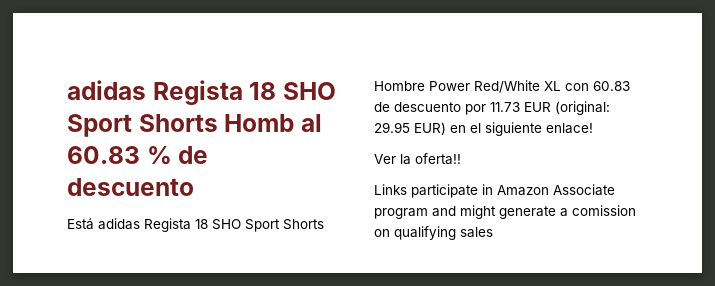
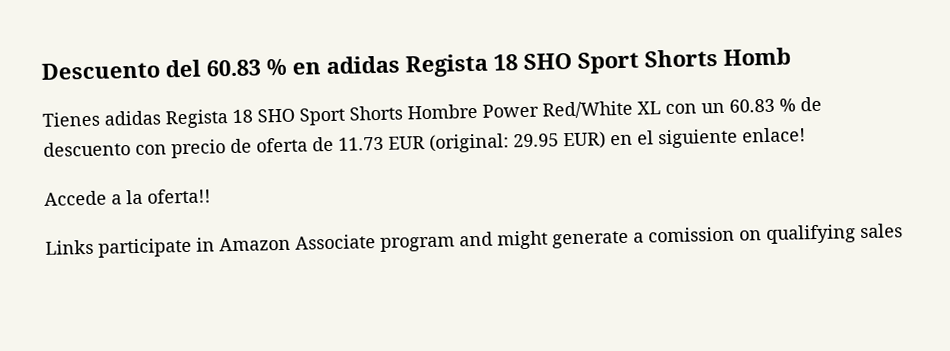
- adidas Regista 18 SHO Sport Shorts Homb al 60.83 % de descuento
- Está adidas Regista 18 SHO Sport Shorts Hombre Power Red/White XL con 60.83 de descuento por 11.73 EUR (original: 29.95 EUR) en el siguiente enlace!
+ Descuento del 60.83 % en adidas Regista 18 SHO Sport Shorts Homb
+ Tienes adidas Regista 18 SHO Sport Shorts Hombre Power Red/White XL con un 60.83 % de descuento con precio de oferta de 11.73 EUR (original: 29.95 EUR) en el siguiente enlace!
- Ver la oferta!!
+ Accede a la oferta!!

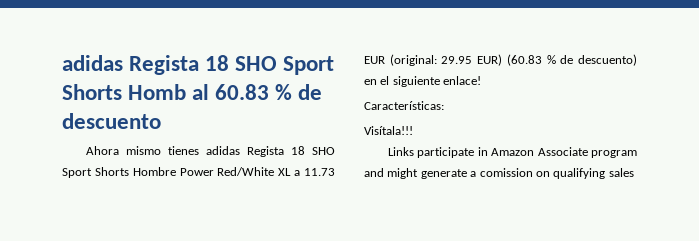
- Descuento del 60.83 % en adidas Regista 18 SHO Sport Shorts Homb
- Tienes adidas Regista 18 SHO Sport Shorts Hombre Power Red/White XL con un 60.83 % de descuento con precio de oferta de 11.73 EUR (original: 29.95 EUR) en el siguiente enlace!
+ adidas Regista 18 SHO Sport Shorts Homb al 60.83 % de descuento
+ Ahora mismo tienes adidas Regista 18 SHO Sport Shorts Hombre Power Red/White XL a 11.73 EUR (original: 29.95 EUR) (60.83 % de descuento) en el siguiente enlace!
- Accede a la oferta!!
+ Características:
+ Visítala!!!

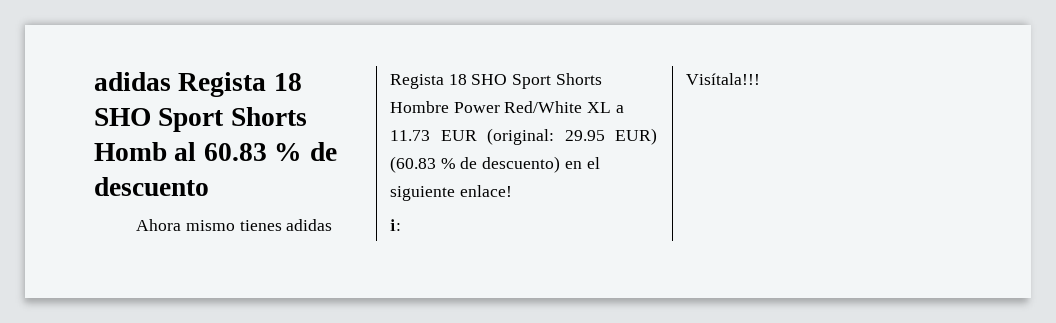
- Características:
+ ℹ:
- Links participate in Amazon Associate program and might generate a comission on qualifying sales

